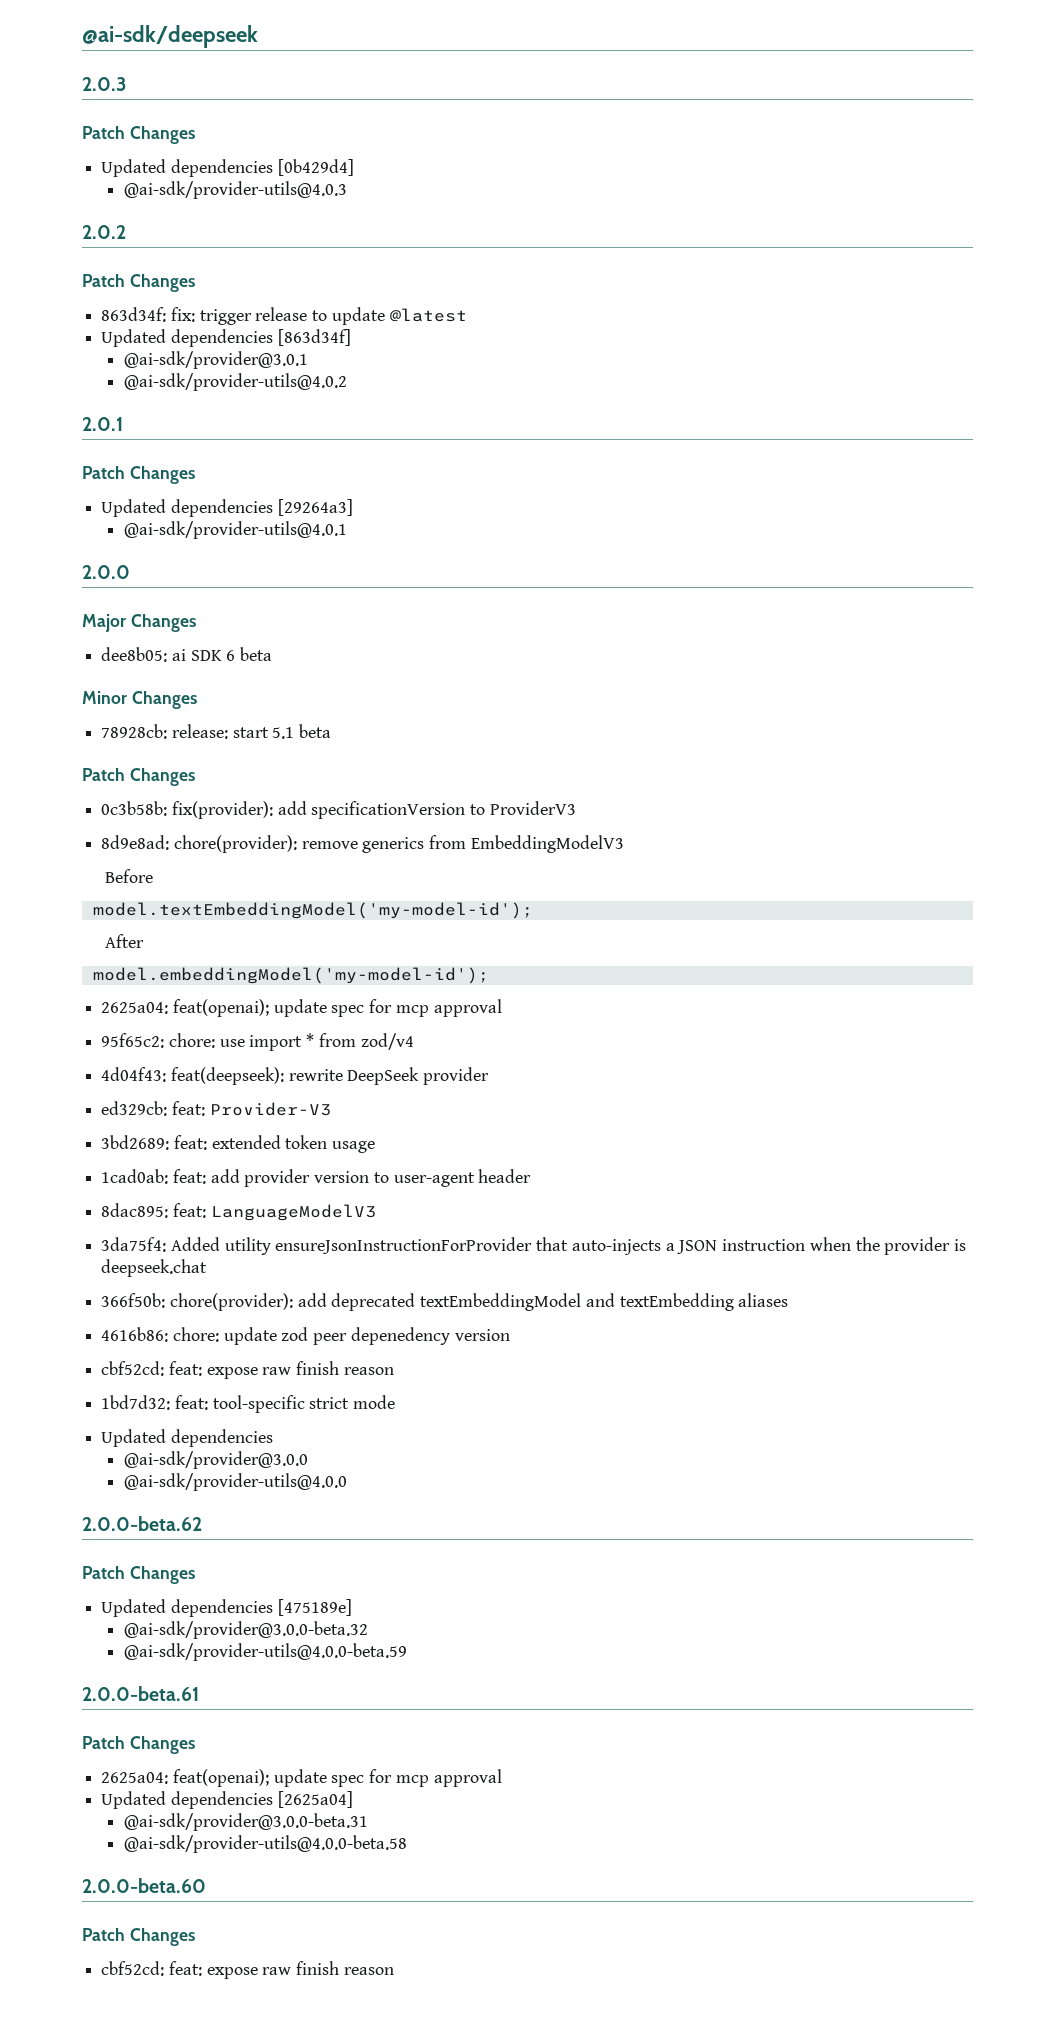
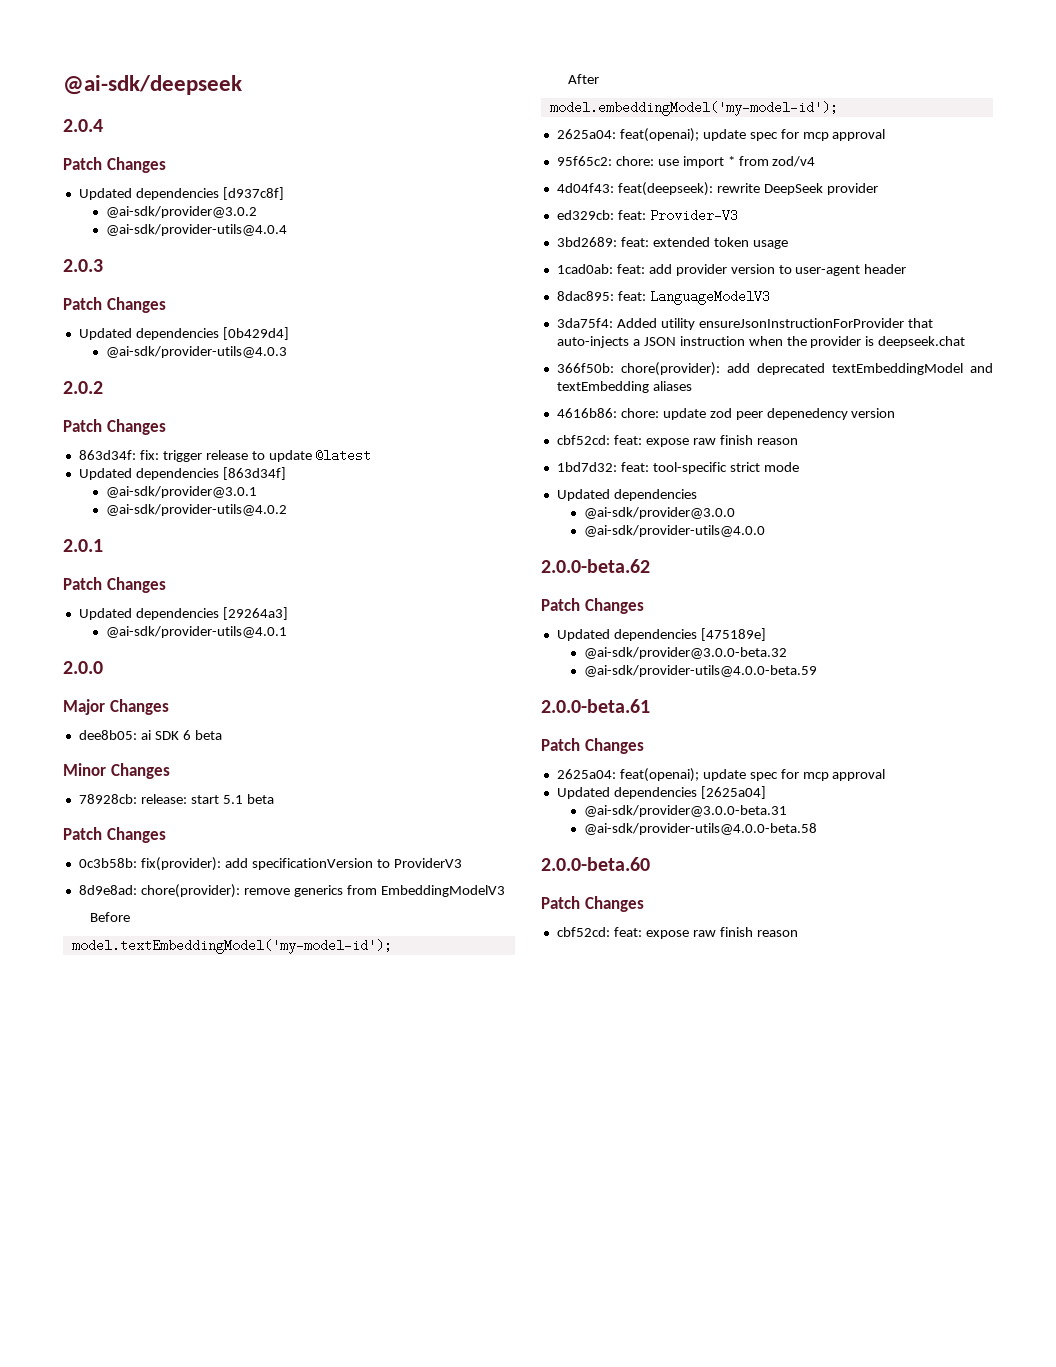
+ 2.0.4
+ Patch Changes
+ Updated dependencies [d937c8f]
+ @ai-sdk/provider@3.0.2
+ @ai-sdk/provider-utils@4.0.4

